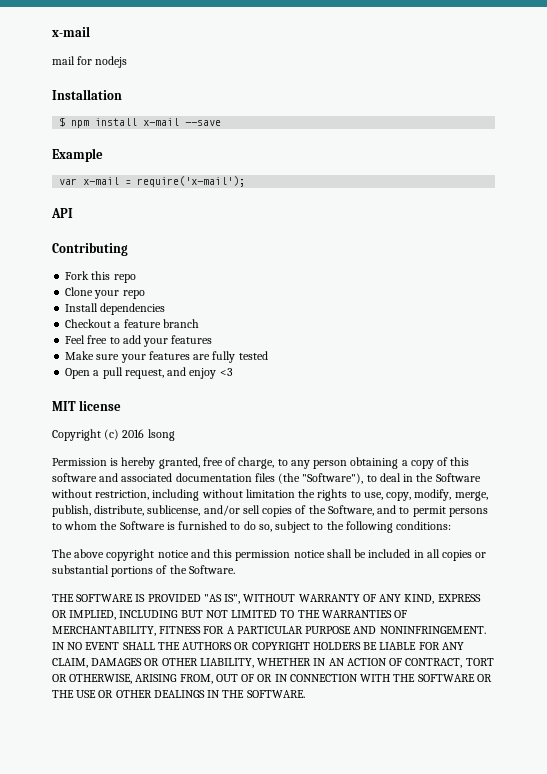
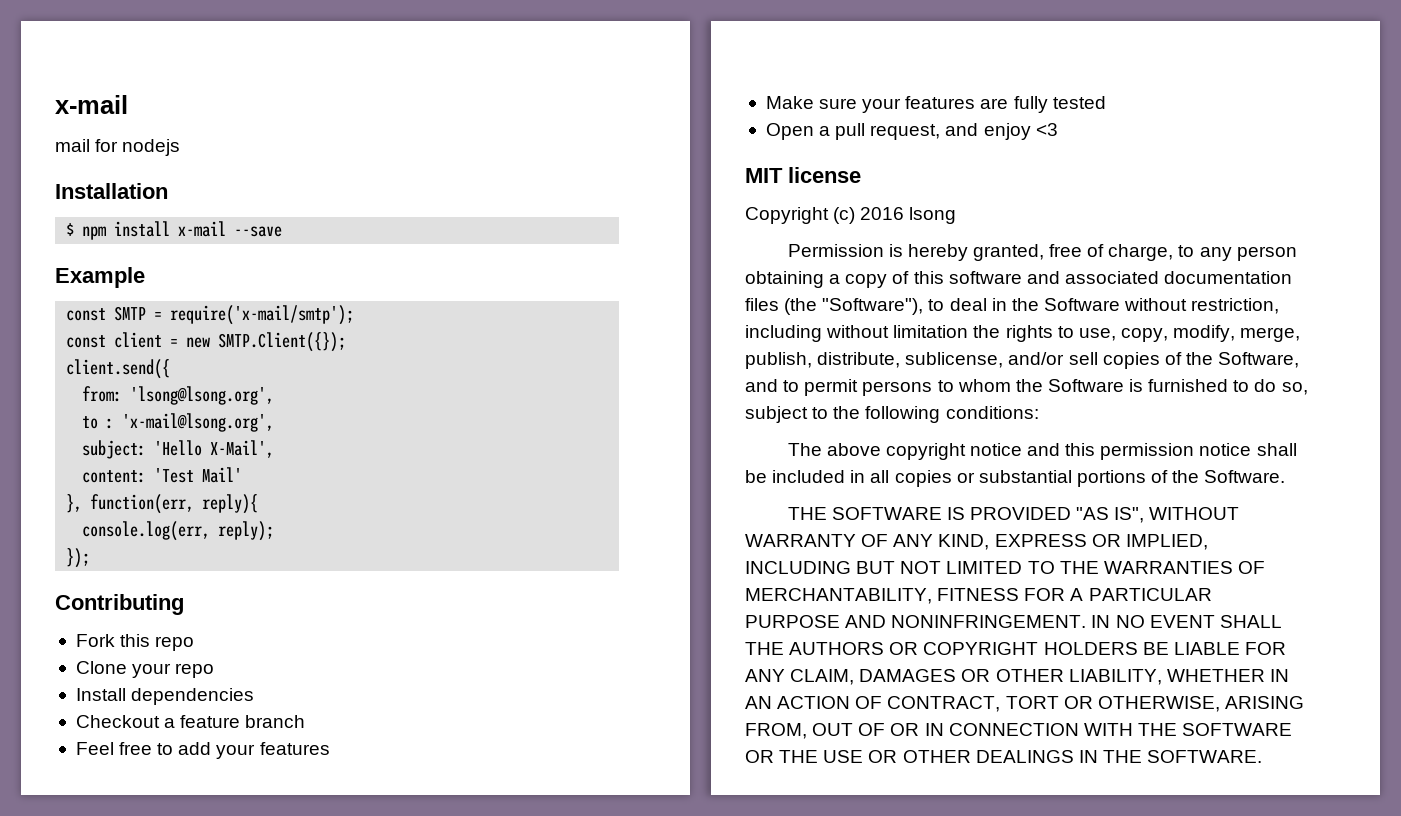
- var x-mail = require('x-mail');
- API
+ const SMTP = require('x-mail/smtp');
+ const client = new SMTP.Client({});
+ client.send({
+ from: 'lsong@lsong.org',
+ to : 'x-mail@lsong.org',
+ subject: 'Hello X-Mail',
+ content: 'Test Mail'
+ }, function(err, reply){
+ console.log(err, reply);
+ });

